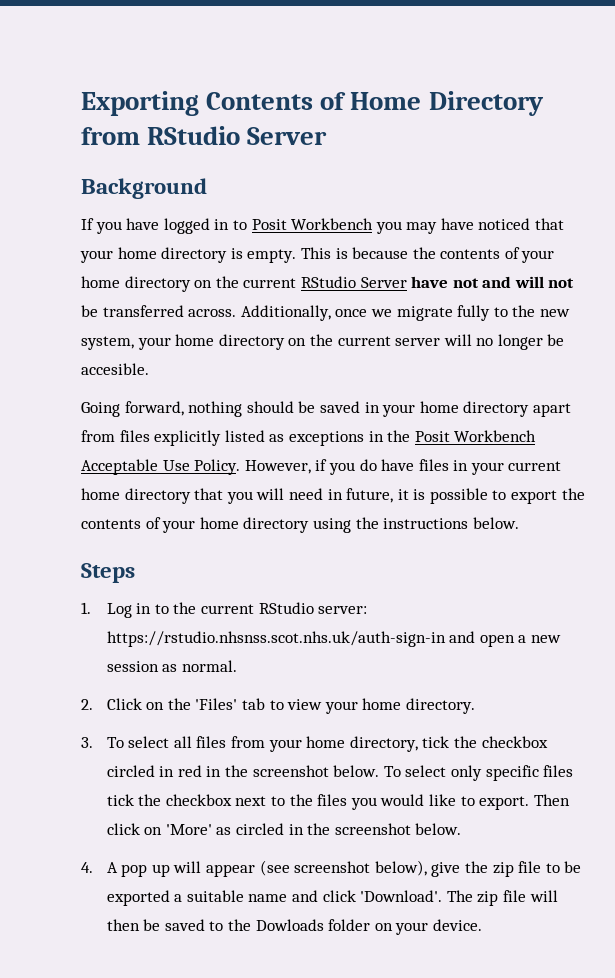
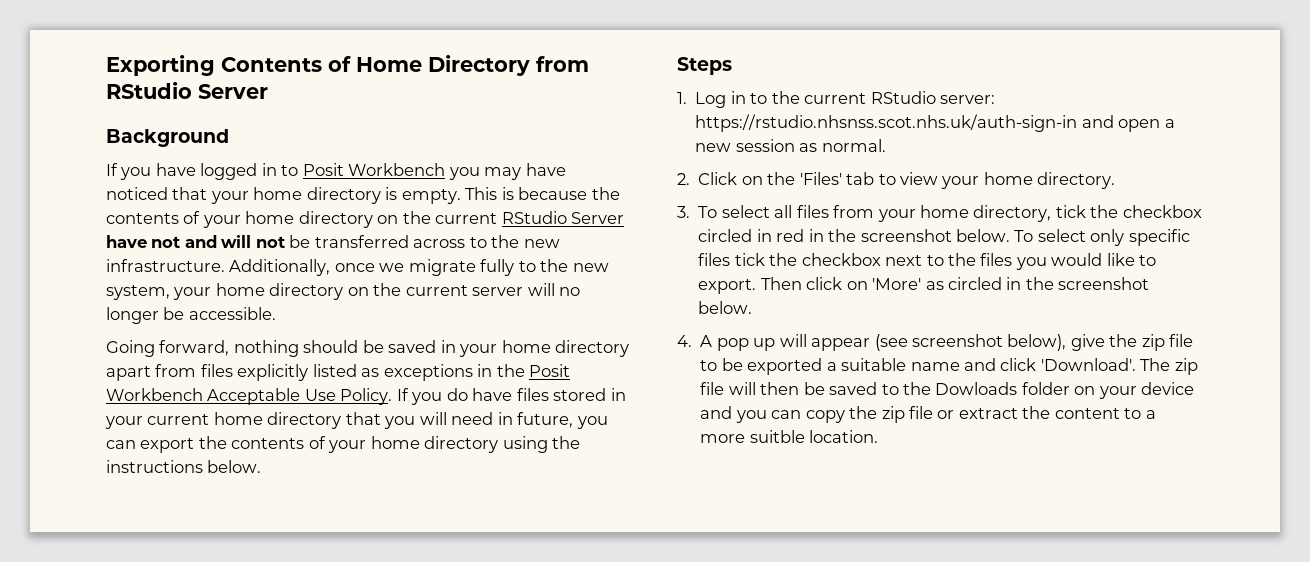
- This is because the contents of your home directory on the current RStudio Server have not and will not be transferred across.
+ This is because the contents of your home directory on the current RStudio Server have not and will not be transferred across to the new infrastructure.
- Additionally, once we migrate fully to the new system, your home directory on the current server will no longer be accesible.
+ Additionally, once we migrate fully to the new system, your home directory on the current server will no longer be accessible.
- However, if you do have files in your current home directory that you will need in future, it is possible to export the contents of your home directory using the instructions below.
+ If you do have files stored in your current home directory that you will need in future, you can export the contents of your home directory using the instructions below.
- The zip file will then be saved to the Dowloads folder on your device.
+ The zip file will then be saved to the Dowloads folder on your device and you can copy the zip file or extract the content to a more suitble location.

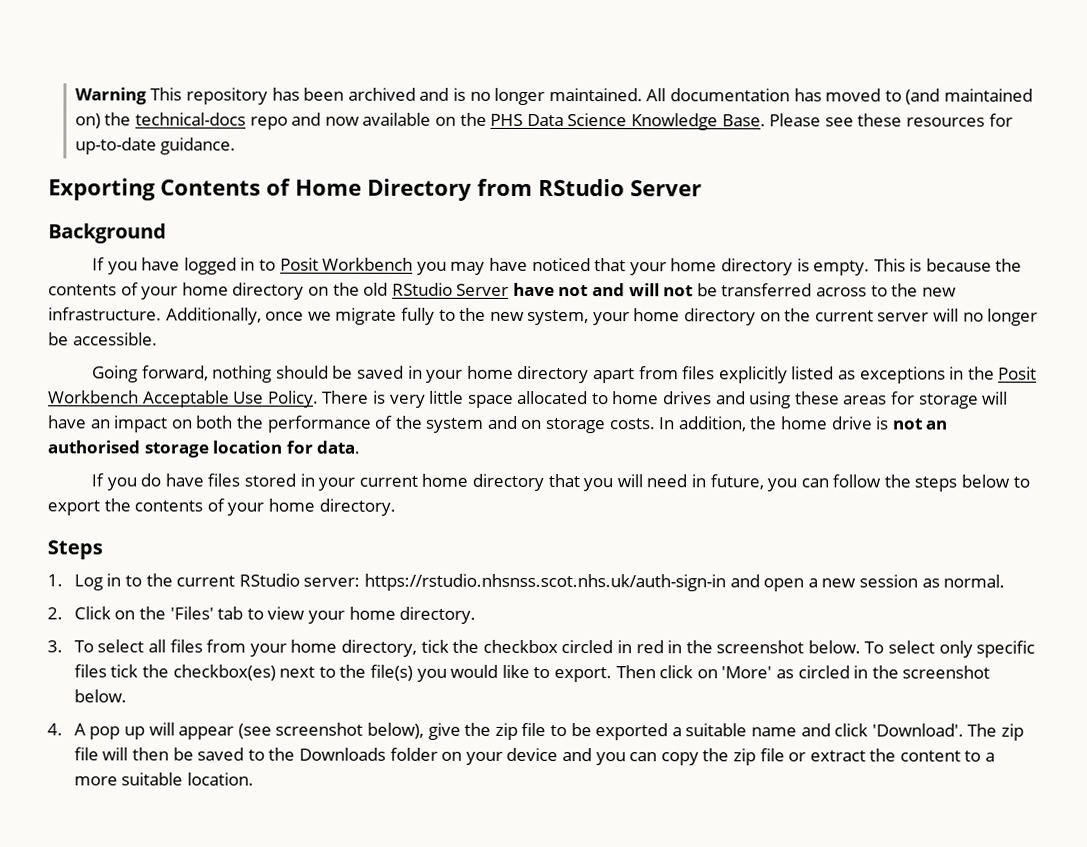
+ Warning This repository has been archived and is no longer maintained. All documentation has moved to (and maintained on) the technical-docs repo and now available on the PHS Data Science Knowledge Base. Please see these resources for up-to-date guidance.
- This is because the contents of your home directory on the current RStudio Server have not and will not be transferred across to the new infrastructure.
+ This is because the contents of your home directory on the old RStudio Server have not and will not be transferred across to the new infrastructure.
- Going forward, nothing should be saved in your home directory apart from files explicitly listed as exceptions in the Posit Workbench Acceptable Use Policy. If you do have files stored in your current home directory that you will need in future, you can export the contents of your home directory using the instructions below.
+ Going forward, nothing should be saved in your home directory apart from files explicitly listed as exceptions in the Posit Workbench Acceptable Use Policy. There is very little space allocated to home drives and using these areas for storage will have an impact on both the performance of the system and on storage costs. In addition, the home drive is not an authorised storage location for data.
+ If you do have files stored in your current home directory that you will need in future, you can follow the steps below to export the contents of your home directory.
- To select only specific files tick the checkbox next to the files you would like to export.
+ To select only specific files tick the checkbox(es) next to the file(s) you would like to export.
- The zip file will then be saved to the Dowloads folder on your device and you can copy the zip file or extract the content to a more suitble location.
+ The zip file will then be saved to the Downloads folder on your device and you can copy the zip file or extract the content to a more suitable location.

